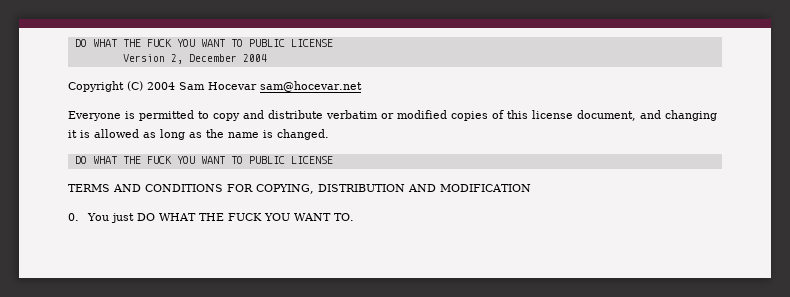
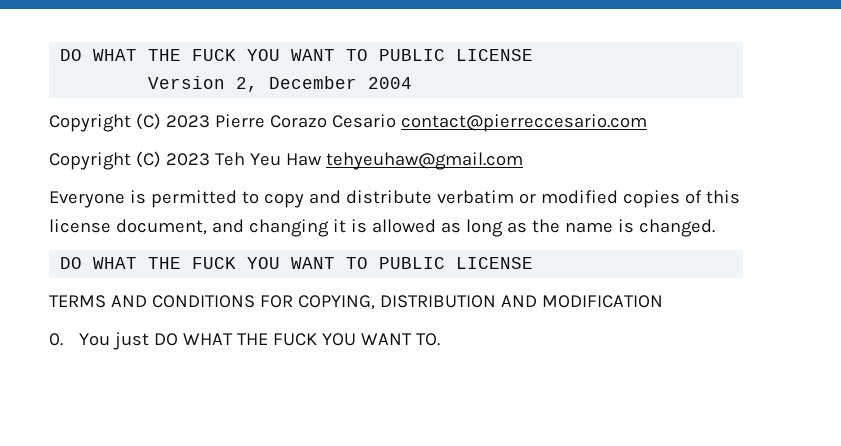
- Copyright (C) 2004 Sam Hocevar sam@hocevar.net
+ Copyright (C) 2023 Pierre Corazo Cesario contact@pierreccesario.com
+ Copyright (C) 2023 Teh Yeu Haw tehyeuhaw@gmail.com

